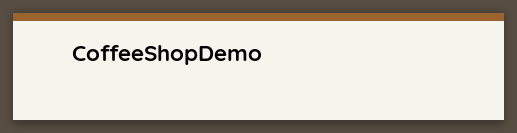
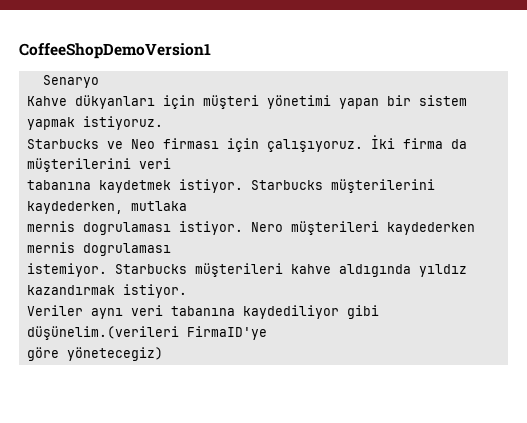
- CoffeeShopDemo
+ CoffeeShopDemoVersion1
+ Senaryo
+ Kahve dükyanları için müşteri yönetimi yapan bir sistem yapmak istiyoruz.
+ Starbucks ve Neo firması için çalışıyoruz. İki firma da müşterilerini veri
+ tabanına kaydetmek istiyor. Starbucks müşterilerini kaydederken, mutlaka
+ mernis dogrulaması istiyor. Nero müşterileri kaydederken mernis dogrulaması
+ istemiyor. Starbucks müşterileri kahve aldıgında yıldız kazandırmak istiyor.
+ Veriler aynı veri tabanına kaydediliyor gibi düşünelim.(verileri FirmaID'ye
+ göre yönetecegiz)

